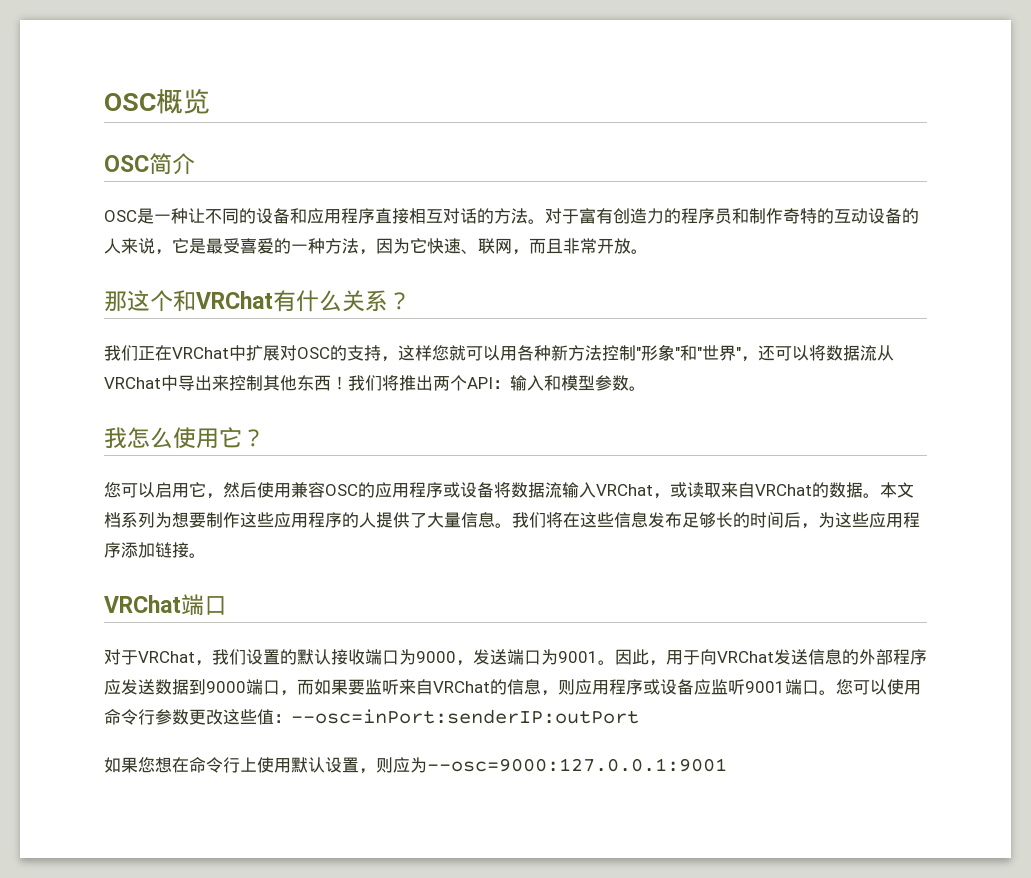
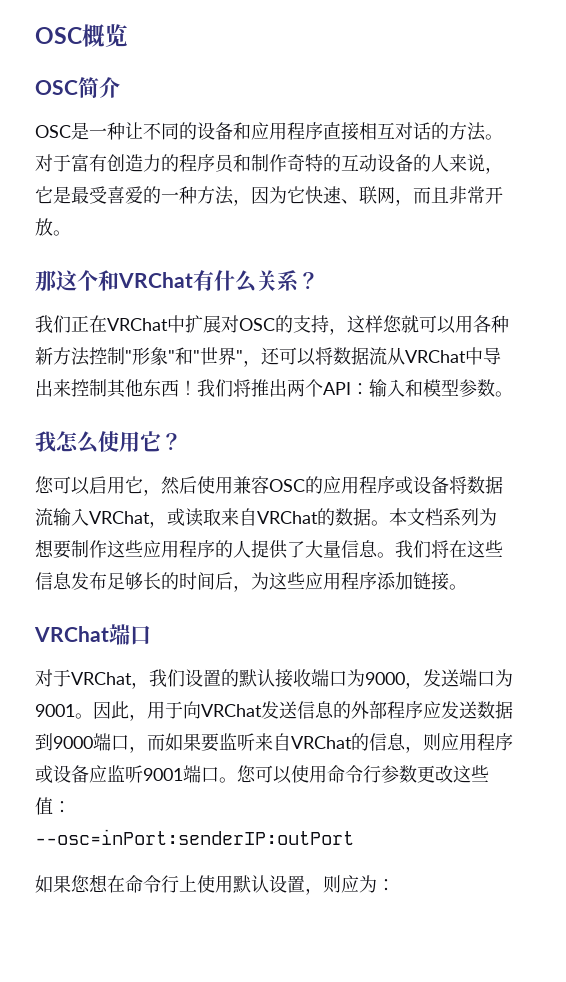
- 您可以使用命令行参数更改这些值：--osc=inPort:senderIP:outPort
+ 您可以使用命令行参数更改这些值：
+ --osc=inPort:senderIP:outPort
- 如果您想在命令行上使用默认设置，则应为--osc=9000:127.0.0.1:9001
+ 如果您想在命令行上使用默认设置，则应为：

